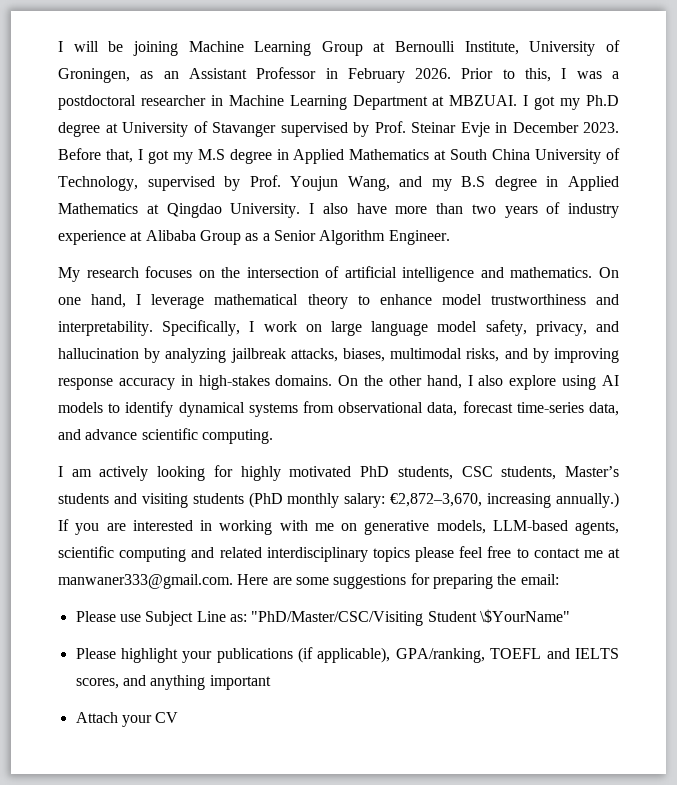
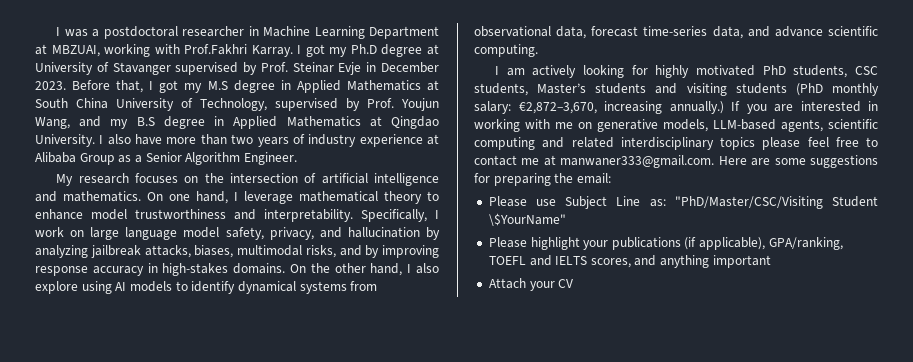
- I will be joining Machine Learning Group at Bernoulli Institute, University of Groningen, as an Assistant Professor in February 2026. Prior to this, I was a postdoctoral researcher in Machine Learning Department at MBZUAI.
+ I was a postdoctoral researcher in Machine Learning Department at MBZUAI, working with Prof.Fakhri Karray.

